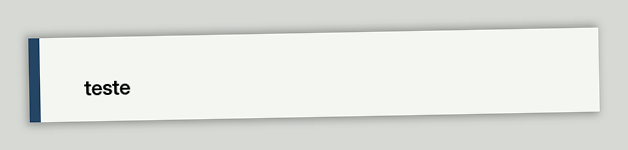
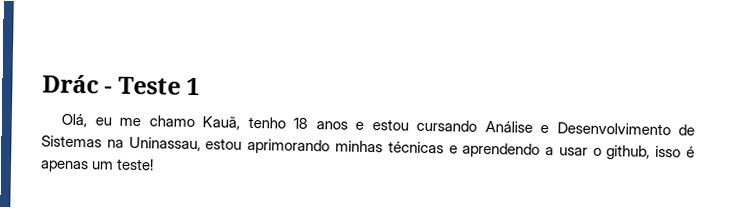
- teste
+ Drác - Teste 1
+ Olá, eu me chamo Kauã, tenho 18 anos e estou cursando Análise e Desenvolvimento de Sistemas na Uninassau, estou aprimorando minhas técnicas e aprendendo a usar o github, isso é apenas um teste!

